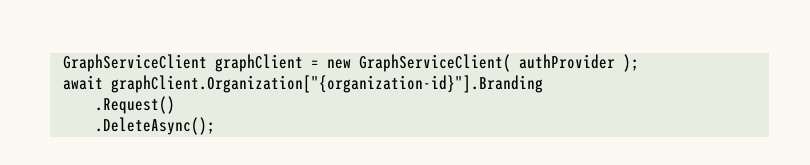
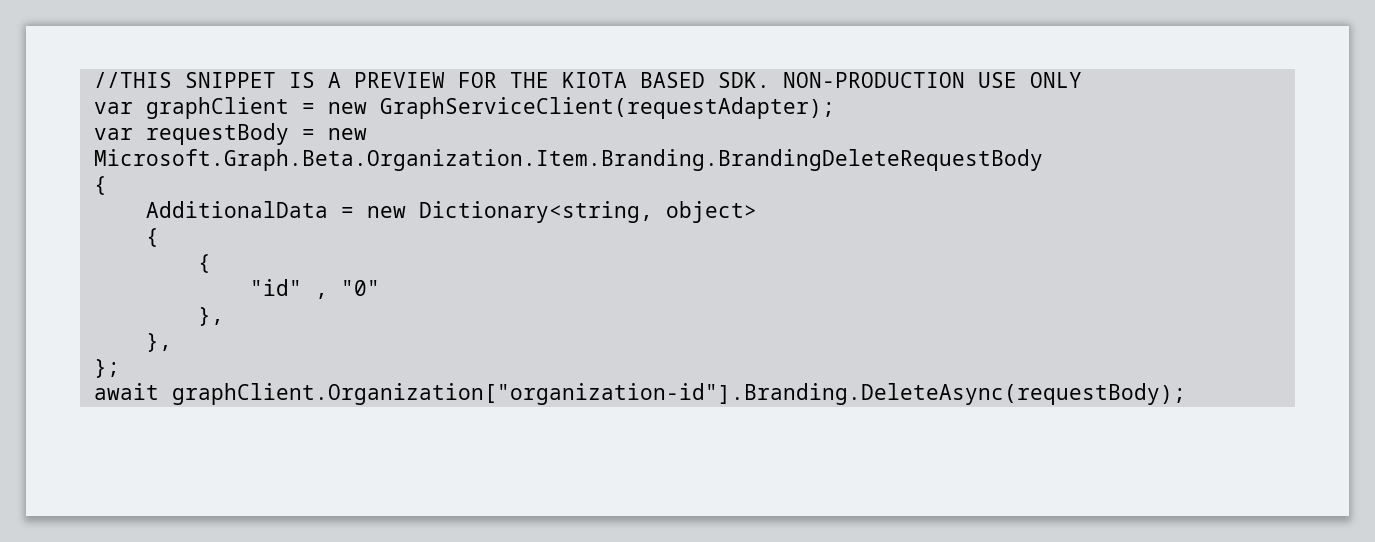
- GraphServiceClient graphClient = new GraphServiceClient( authProvider );
- await graphClient.Organization["{organization-id}"].Branding
- .Request()
- .DeleteAsync();
+ //THIS SNIPPET IS A PREVIEW FOR THE KIOTA BASED SDK. NON-PRODUCTION USE ONLY
+ var graphClient = new GraphServiceClient(requestAdapter);
+ var requestBody = new Microsoft.Graph.Beta.Organization.Item.Branding.BrandingDeleteRequestBody
+ {
+ AdditionalData = new Dictionary<string, object>
+ {
+ {
+ "id" , "0"
+ },
+ },
+ };
+ await graphClient.Organization["organization-id"].Branding.DeleteAsync(requestBody);

